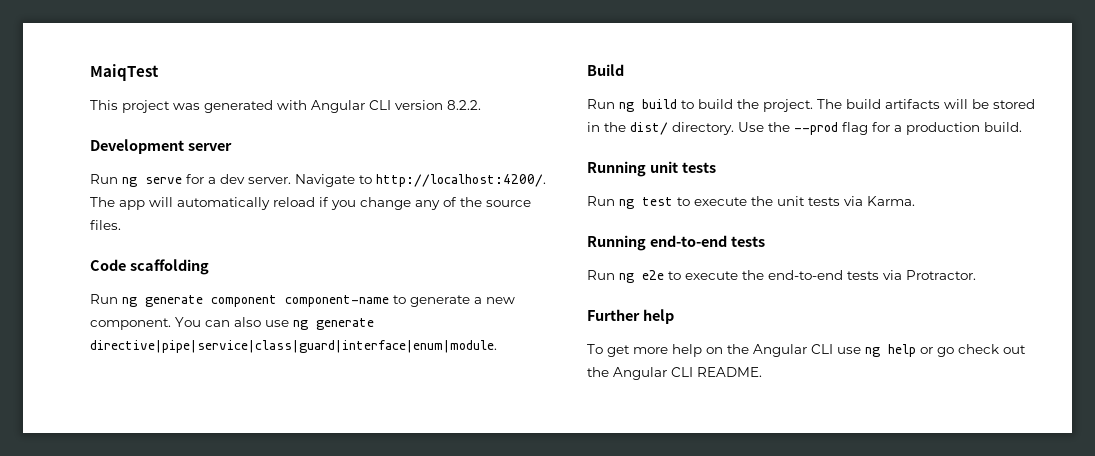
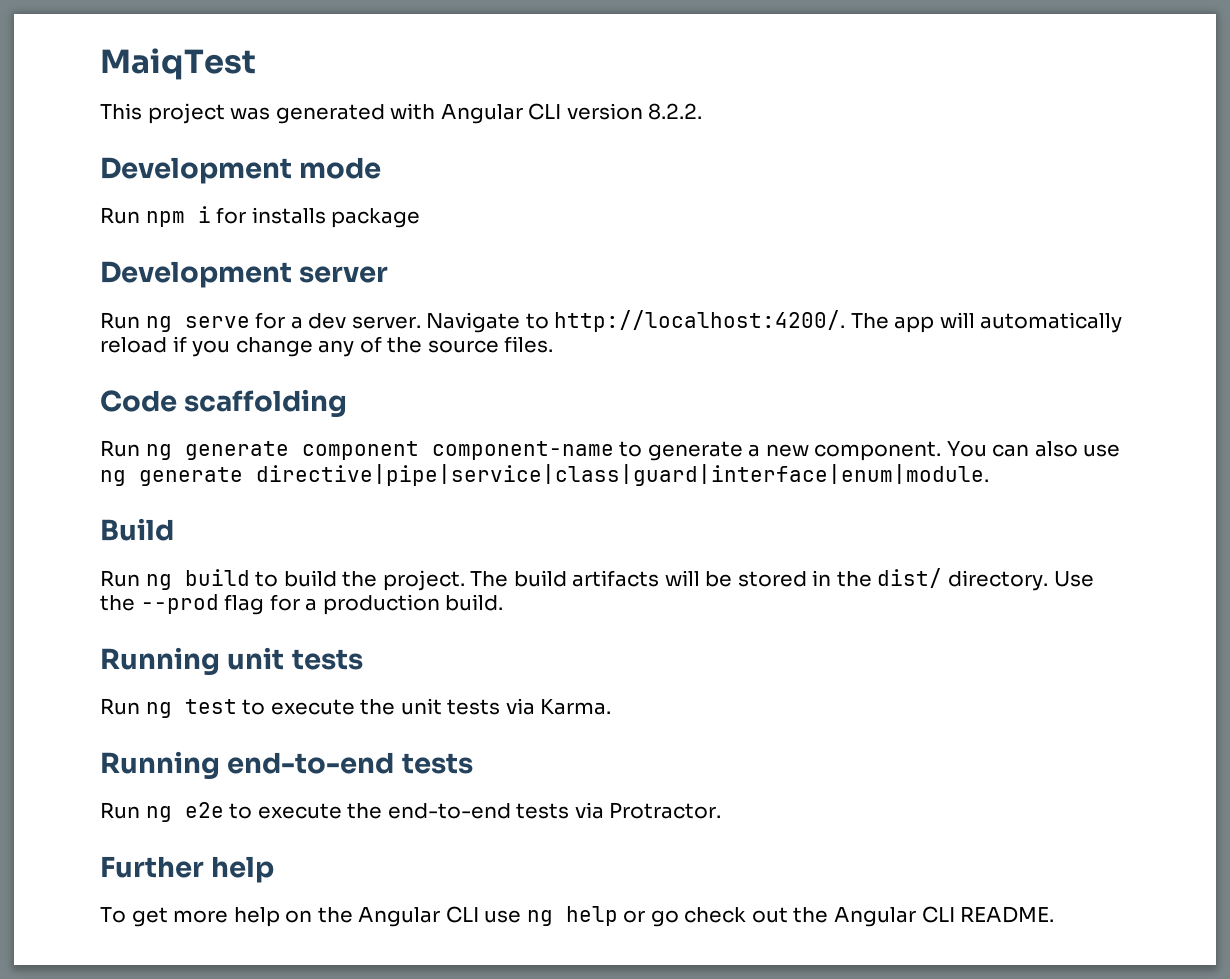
+ Development mode
+ Run npm i for installs package

